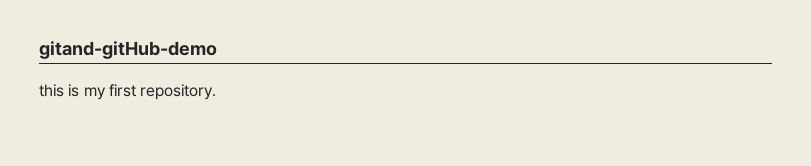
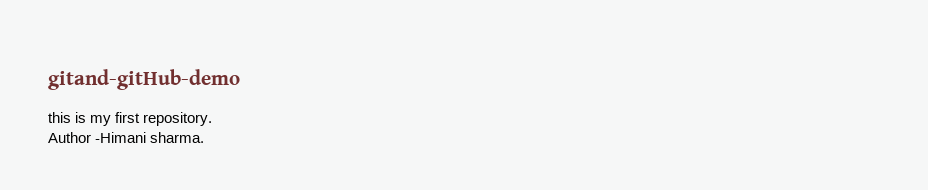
+ Author -Himani sharma.

